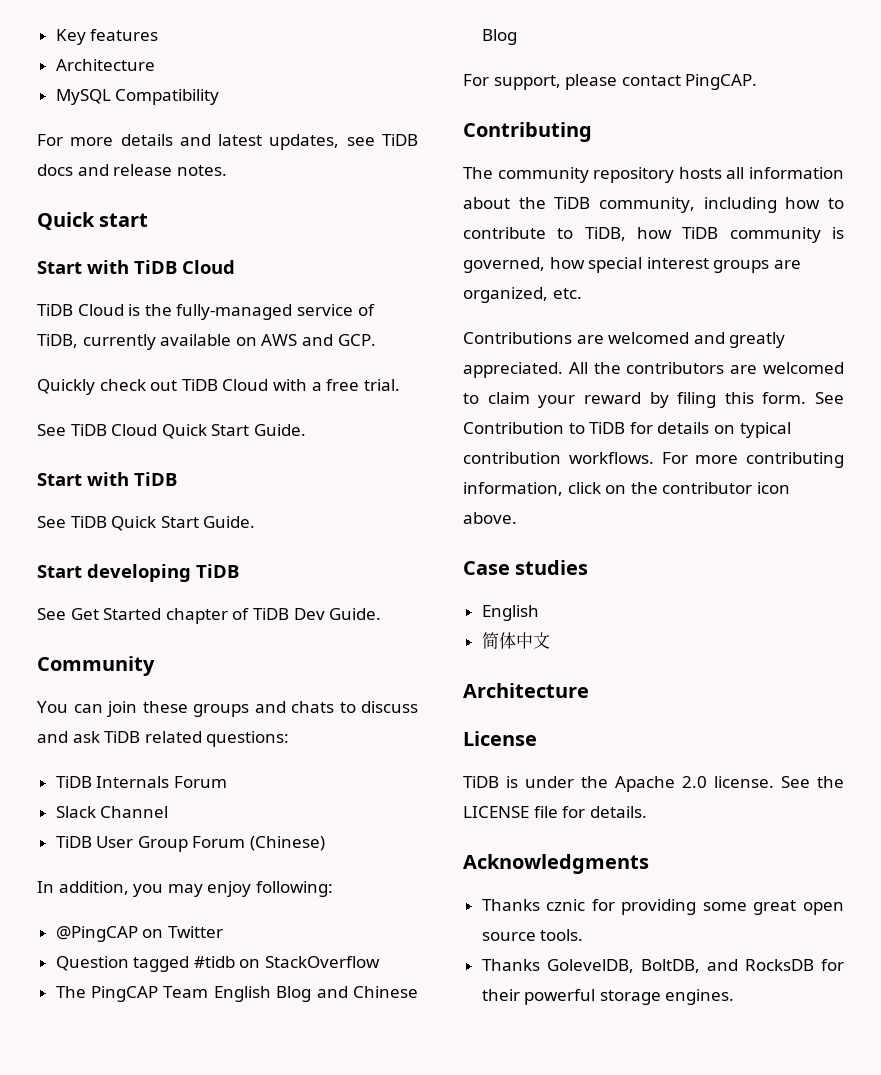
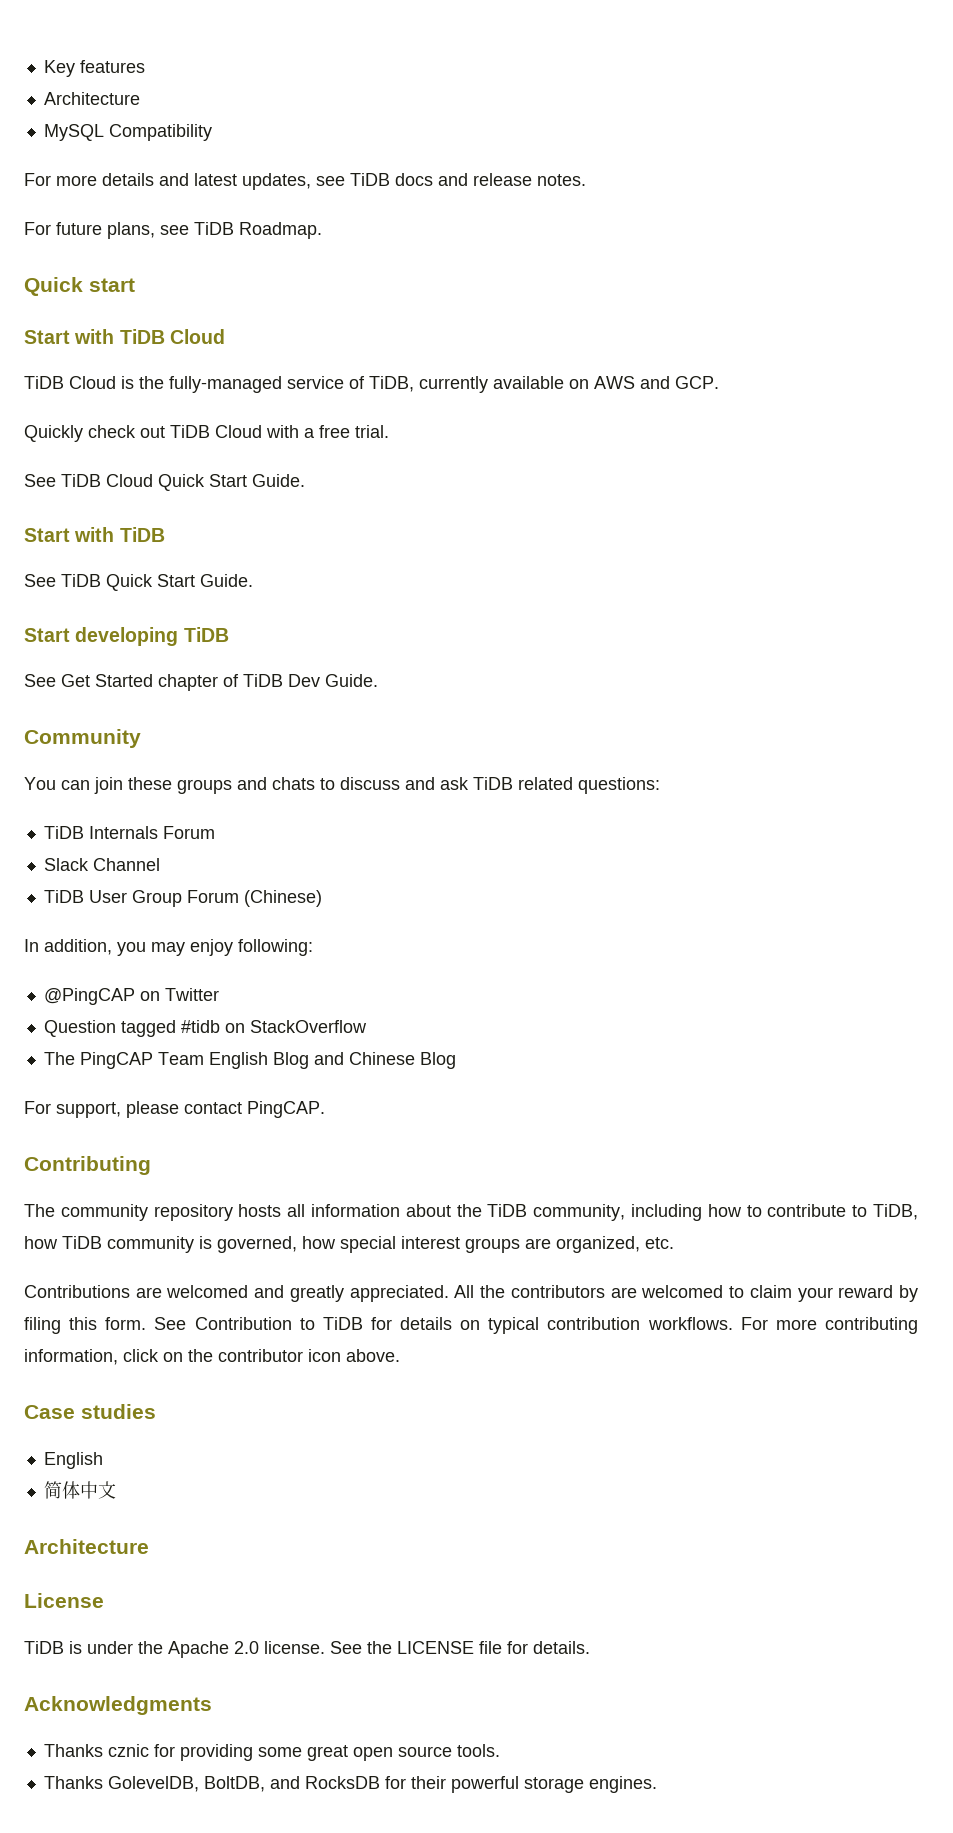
+ For future plans, see TiDB Roadmap.

